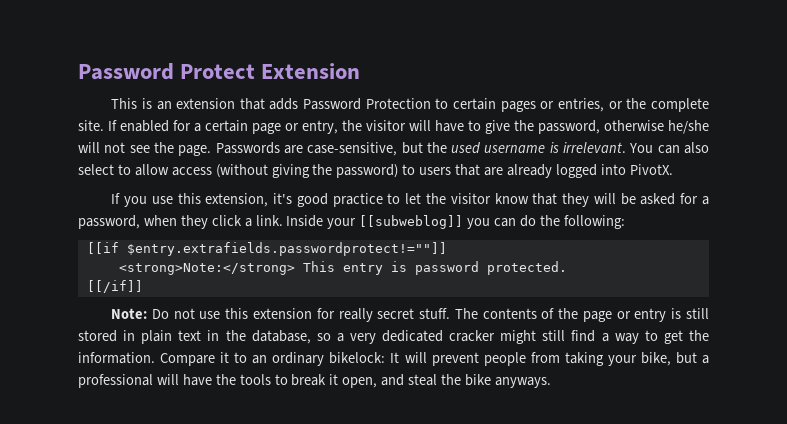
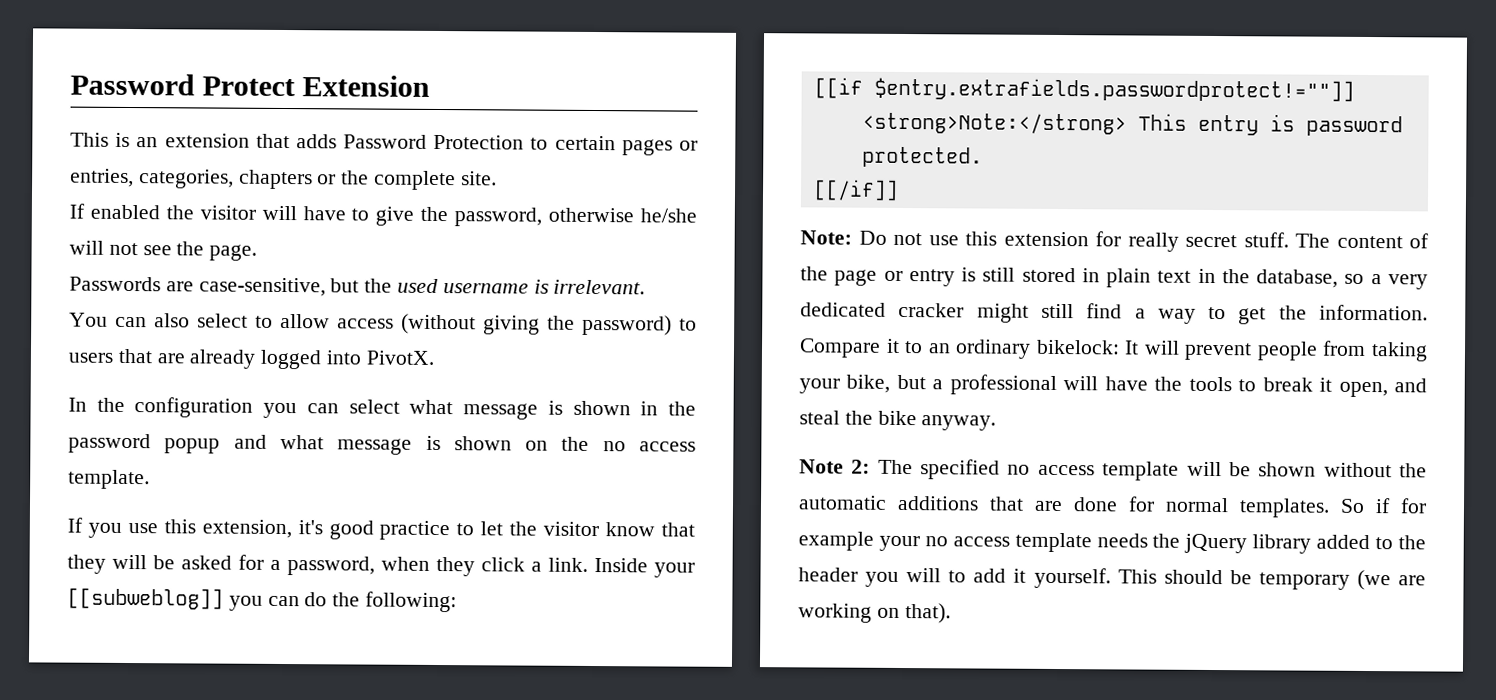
- This is an extension that adds Password Protection to certain pages or entries, or the complete site. If enabled for a certain page or entry, the visitor will have to give the password, otherwise he/she will not see the page. Passwords are case-sensitive, but the used username is irrelevant. You can also select to allow access (without giving the password) to users that are already logged into PivotX.
+ This is an extension that adds Password Protection to certain pages or entries, categories, chapters or the complete site.
+ If enabled the visitor will have to give the password, otherwise he/she will not see the page.
+ Passwords are case-sensitive, but the used username is irrelevant.
+ You can also select to allow access (without giving the password) to users that are already logged into PivotX.
+ In the configuration you can select what message is shown in the password popup and what message is shown on the no access template.
- The contents of the page or entry is still stored in plain text in the database, so a very dedicated cracker might still find a way to get the information.
+ The content of the page or entry is still stored in plain text in the database, so a very dedicated cracker might still find a way to get the information.
- Compare it to an ordinary bikelock: It will prevent people from taking your bike, but a professional will have the tools to break it open, and steal the bike anyways.
+ Compare it to an ordinary bikelock: It will prevent people from taking your bike, but a professional will have the tools to break it open, and steal the bike anyway.
+ Note 2: The specified no access template will be shown without the automatic additions that are done for normal templates. So if for example your no access template needs the jQuery library added to the header you will to add it yourself. This should be temporary (we are working on that).

